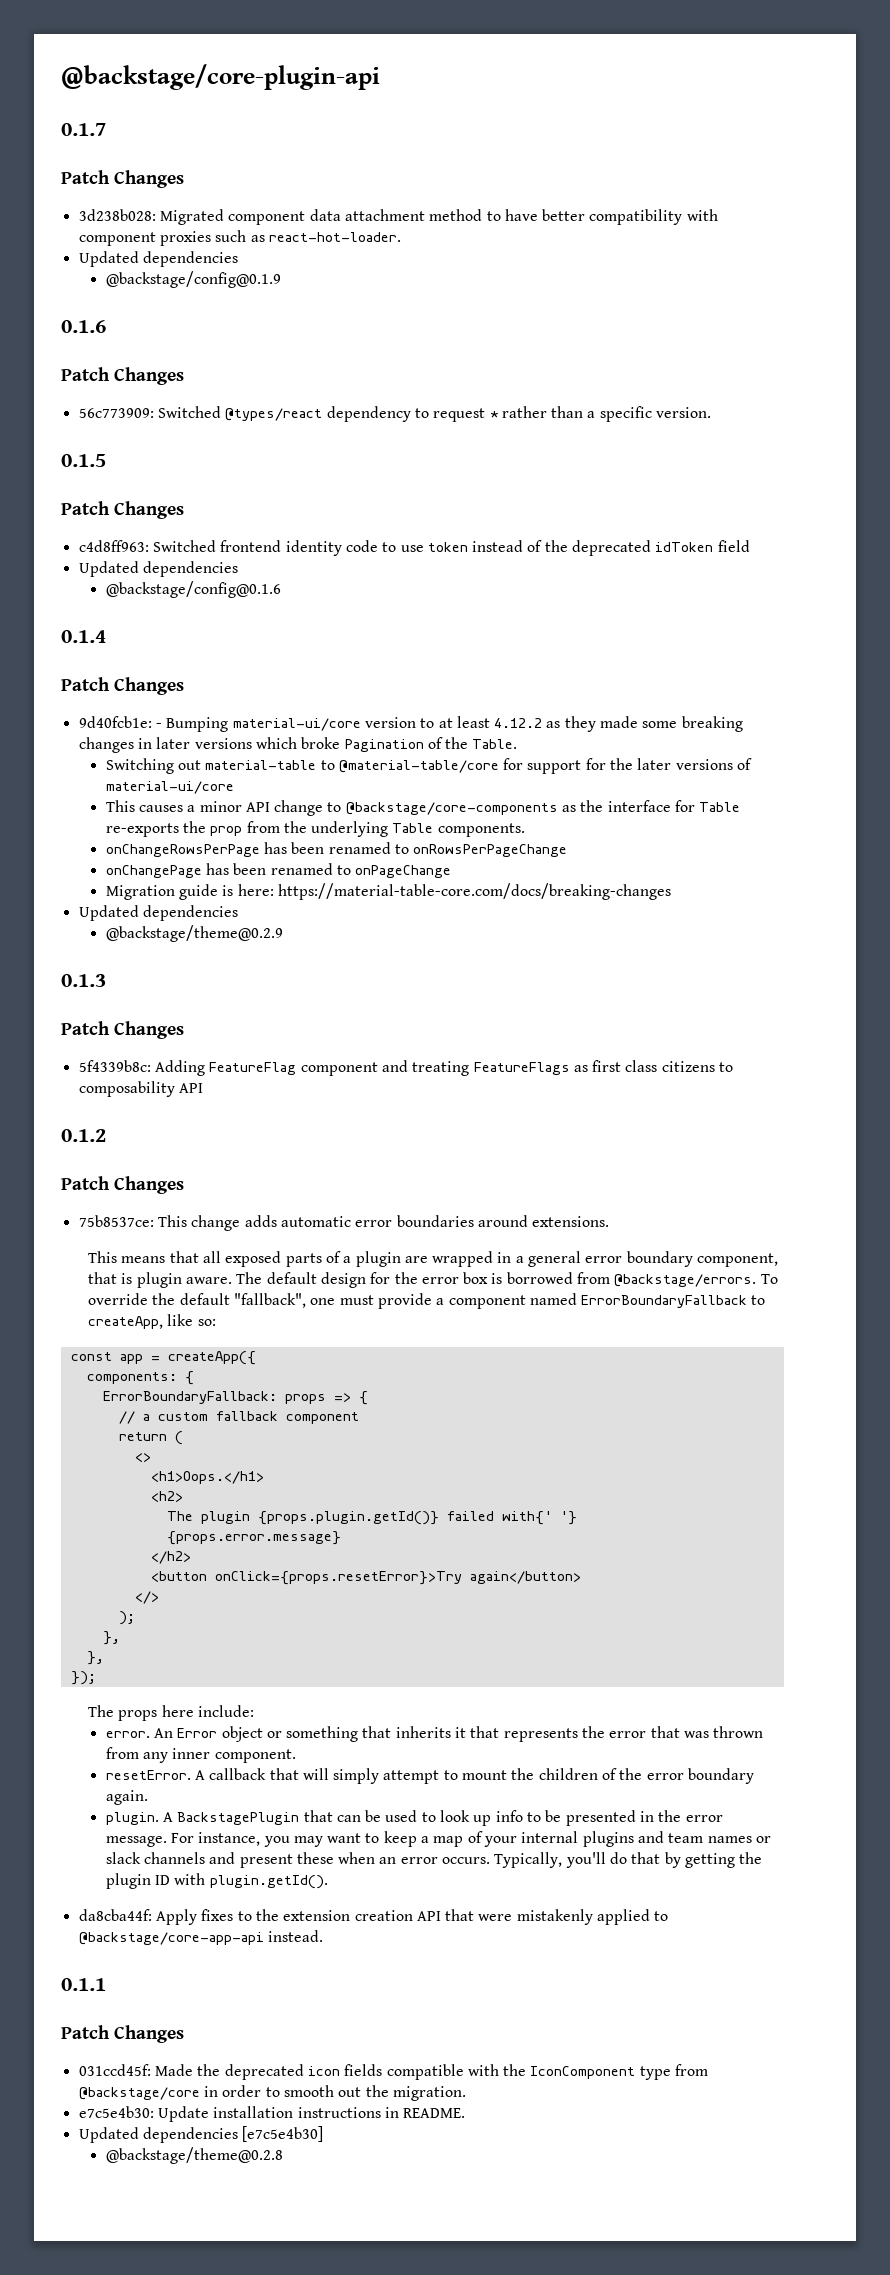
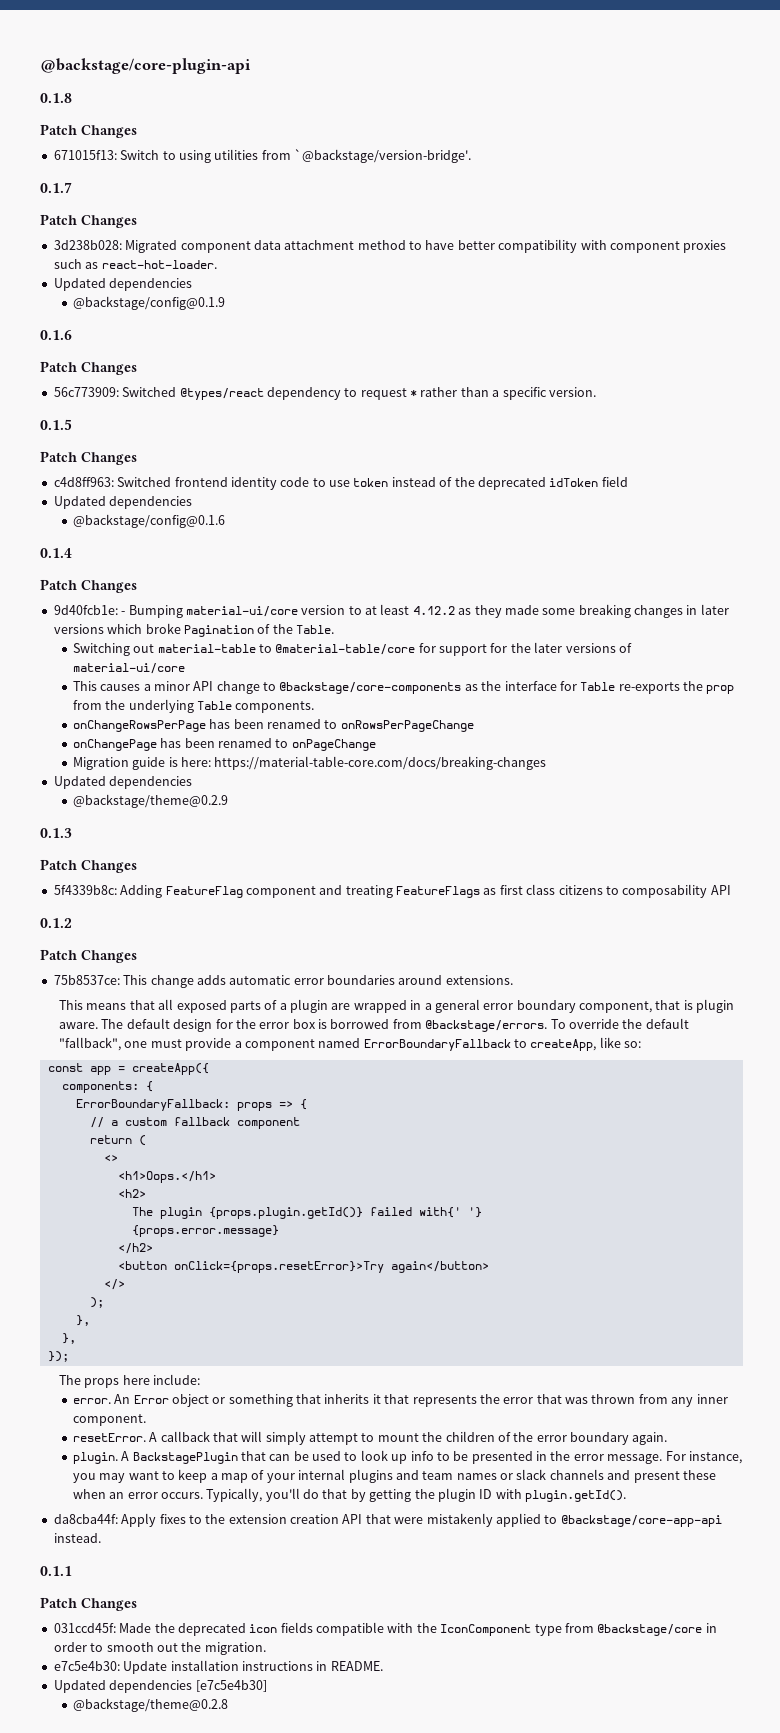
+ 0.1.8
+ Patch Changes
+ 671015f13: Switch to using utilities from `@backstage/version-bridge'.

